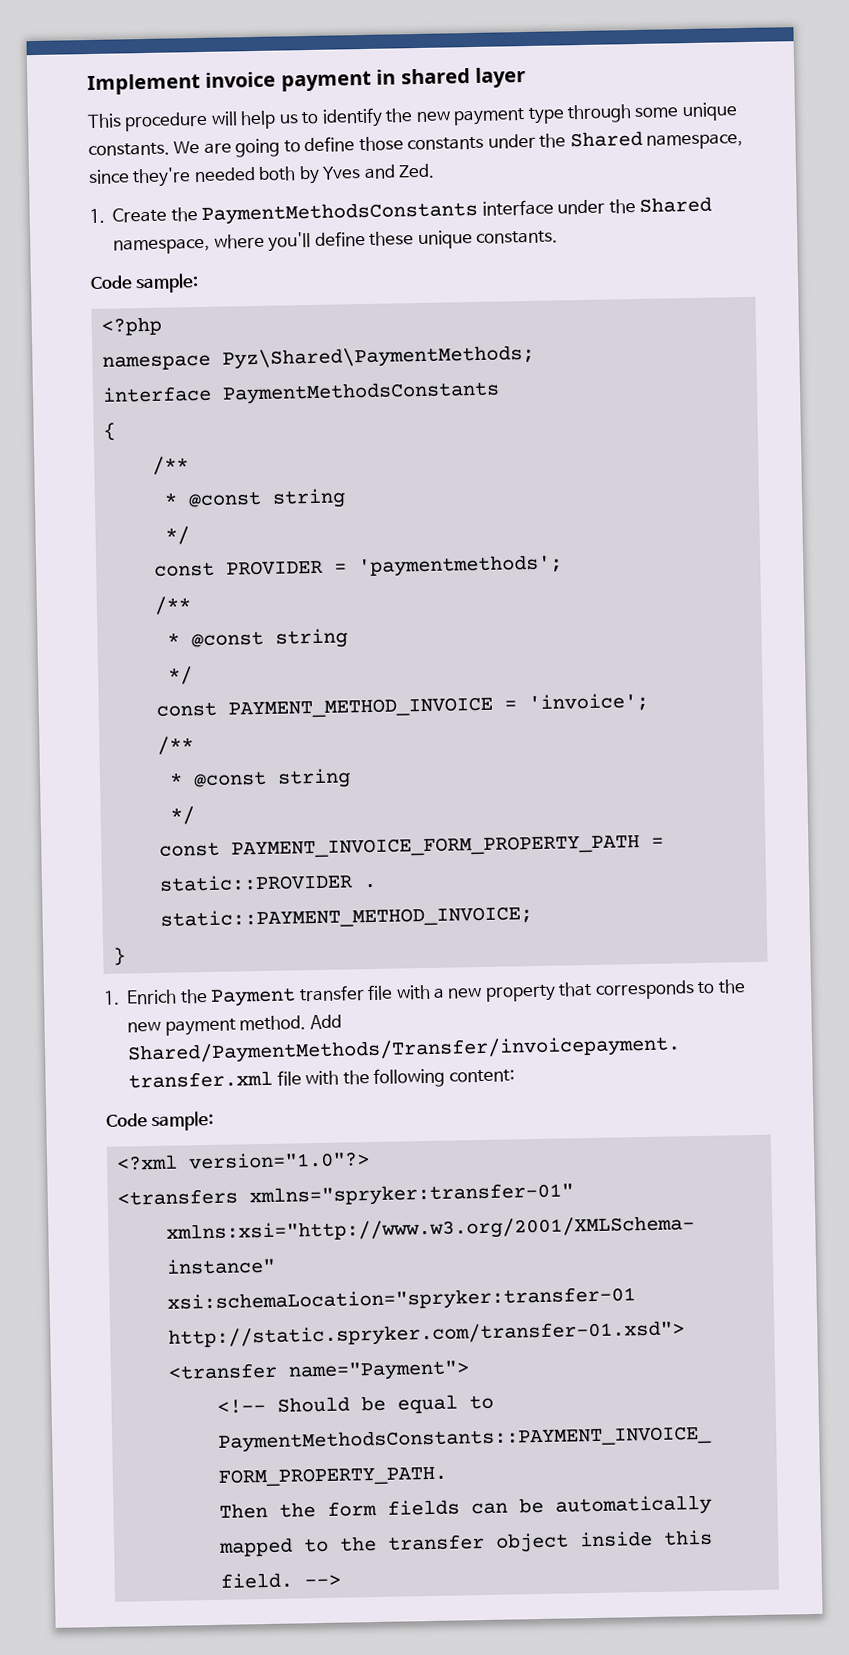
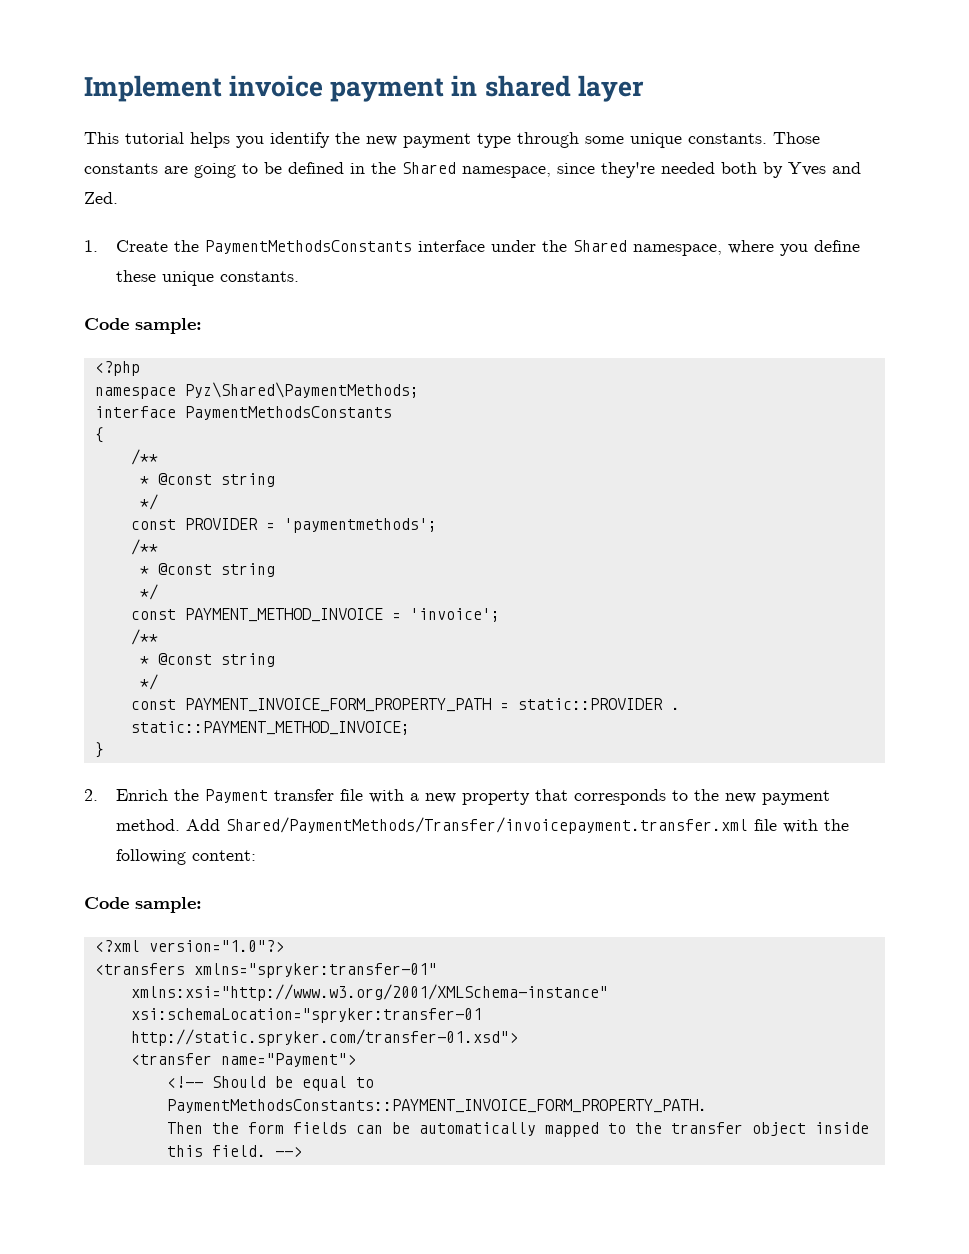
- This procedure will help us to identify the new payment type through some unique constants.
+ This tutorial helps you identify the new payment type through some unique constants.
- We are going to define those constants under the Shared namespace, since they're needed both by Yves and Zed.
+ Those constants are going to be defined in the Shared namespace, since they're needed both by Yves and Zed.
- 1. Create the PaymentMethodsConstants interface under the Shared namespace, where you'll define these unique constants.
+ 1. Create the PaymentMethodsConstants interface under the Shared namespace, where you define these unique constants.
- 1. Enrich the Payment transfer file with a new property that corresponds to the new payment method.
+ 2. Enrich the Payment transfer file with a new property that corresponds to the new payment method.

